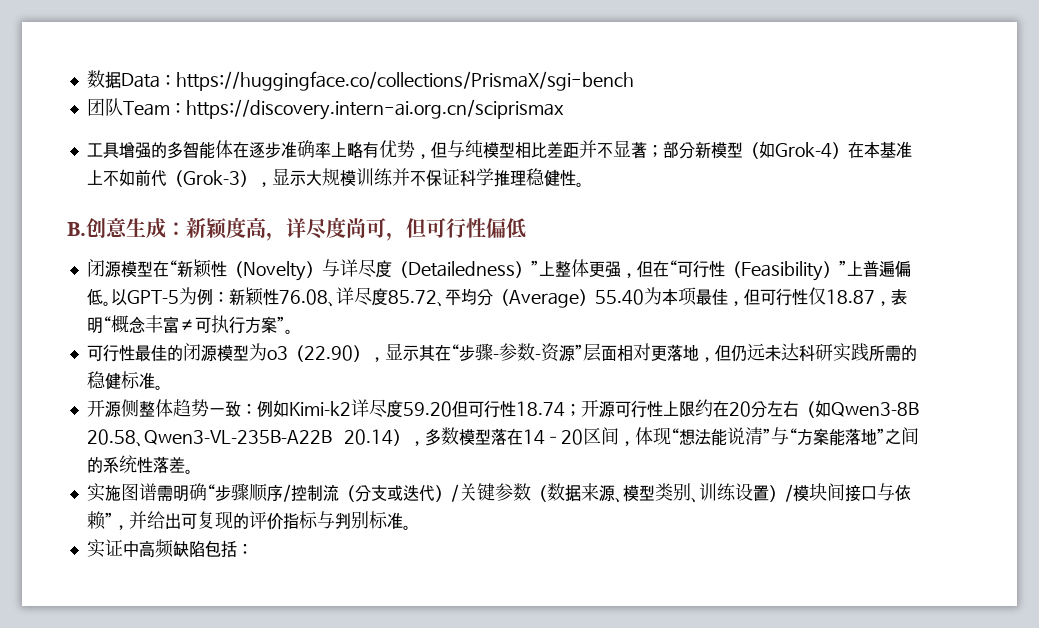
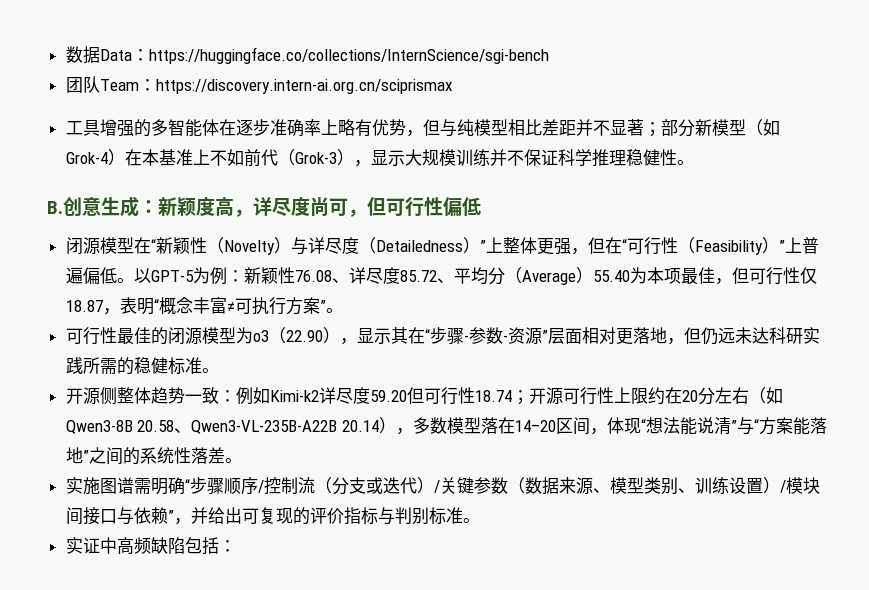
- 数据Data：https://huggingface.co/collections/PrismaX/sgi-bench
+ 数据Data：https://huggingface.co/collections/InternScience/sgi-bench

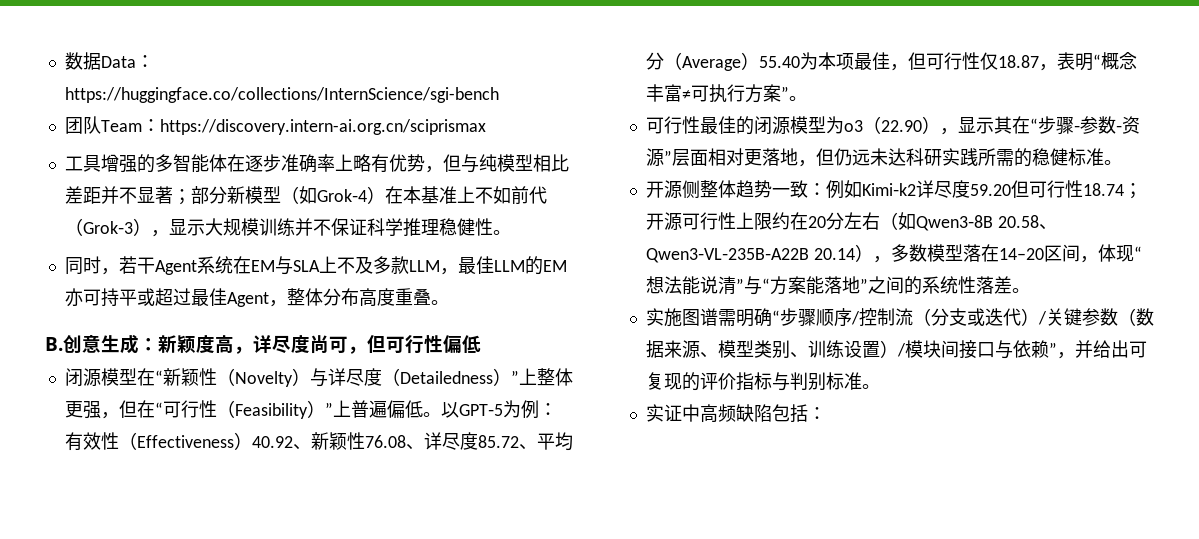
+ 同时，若干Agent系统在EM与SLA上不及多款LLM，最佳LLM的EM亦可持平或超过最佳Agent，整体分布高度重叠。
- 以GPT‑5为例：新颖性76.08、详尽度85.72、平均分（Average）55.40为本项最佳，但可行性仅18.87，表明“概念丰富≠可执行方案”。
+ 以GPT‑5为例：有效性（Effectiveness）40.92、新颖性76.08、详尽度85.72、平均分（Average）55.40为本项最佳，但可行性仅18.87，表明“概念丰富≠可执行方案”。

